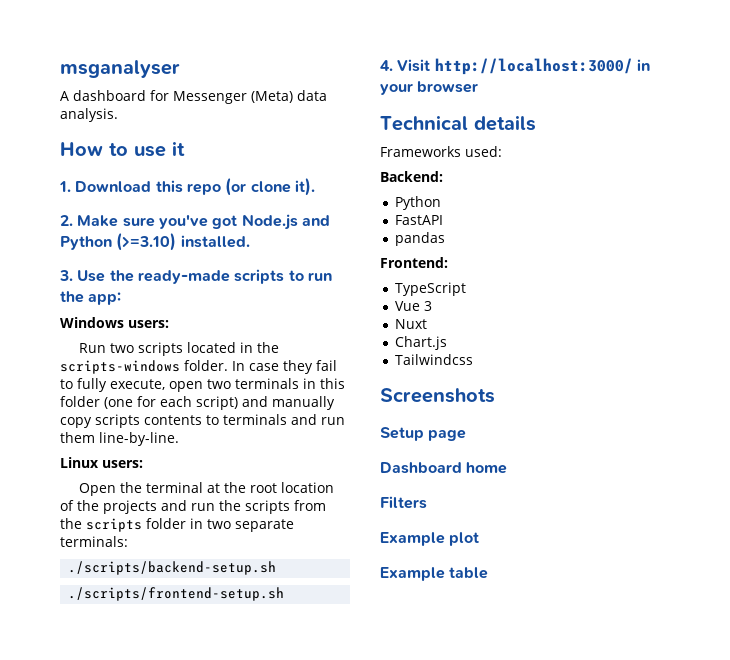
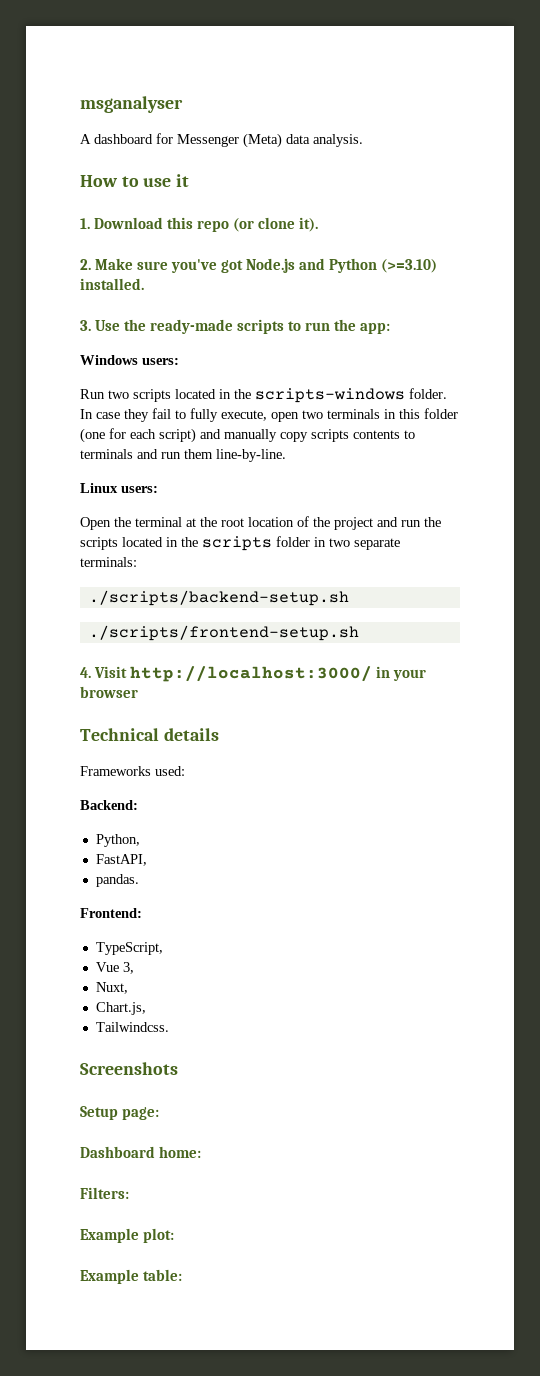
- Open the terminal at the root location of the projects and run the scripts from the scripts folder in two separate terminals:
+ Open the terminal at the root location of the project and run the scripts located in the scripts folder in two separate terminals:
  Backend:
- Python
- FastAPI
- pandas
+ Python,
+ FastAPI,
+ pandas.
- TypeScript
+ TypeScript,
- Vue 3
- Nuxt
- Chart.js
- Tailwindcss
+ Vue 3,
+ Nuxt,
+ Chart.js,
+ Tailwindcss.
- Setup page
+ Setup page:
- Dashboard home
- Filters
- Example plot
- Example table
+ Dashboard home:
+ Filters:
+ Example plot:
+ Example table:

